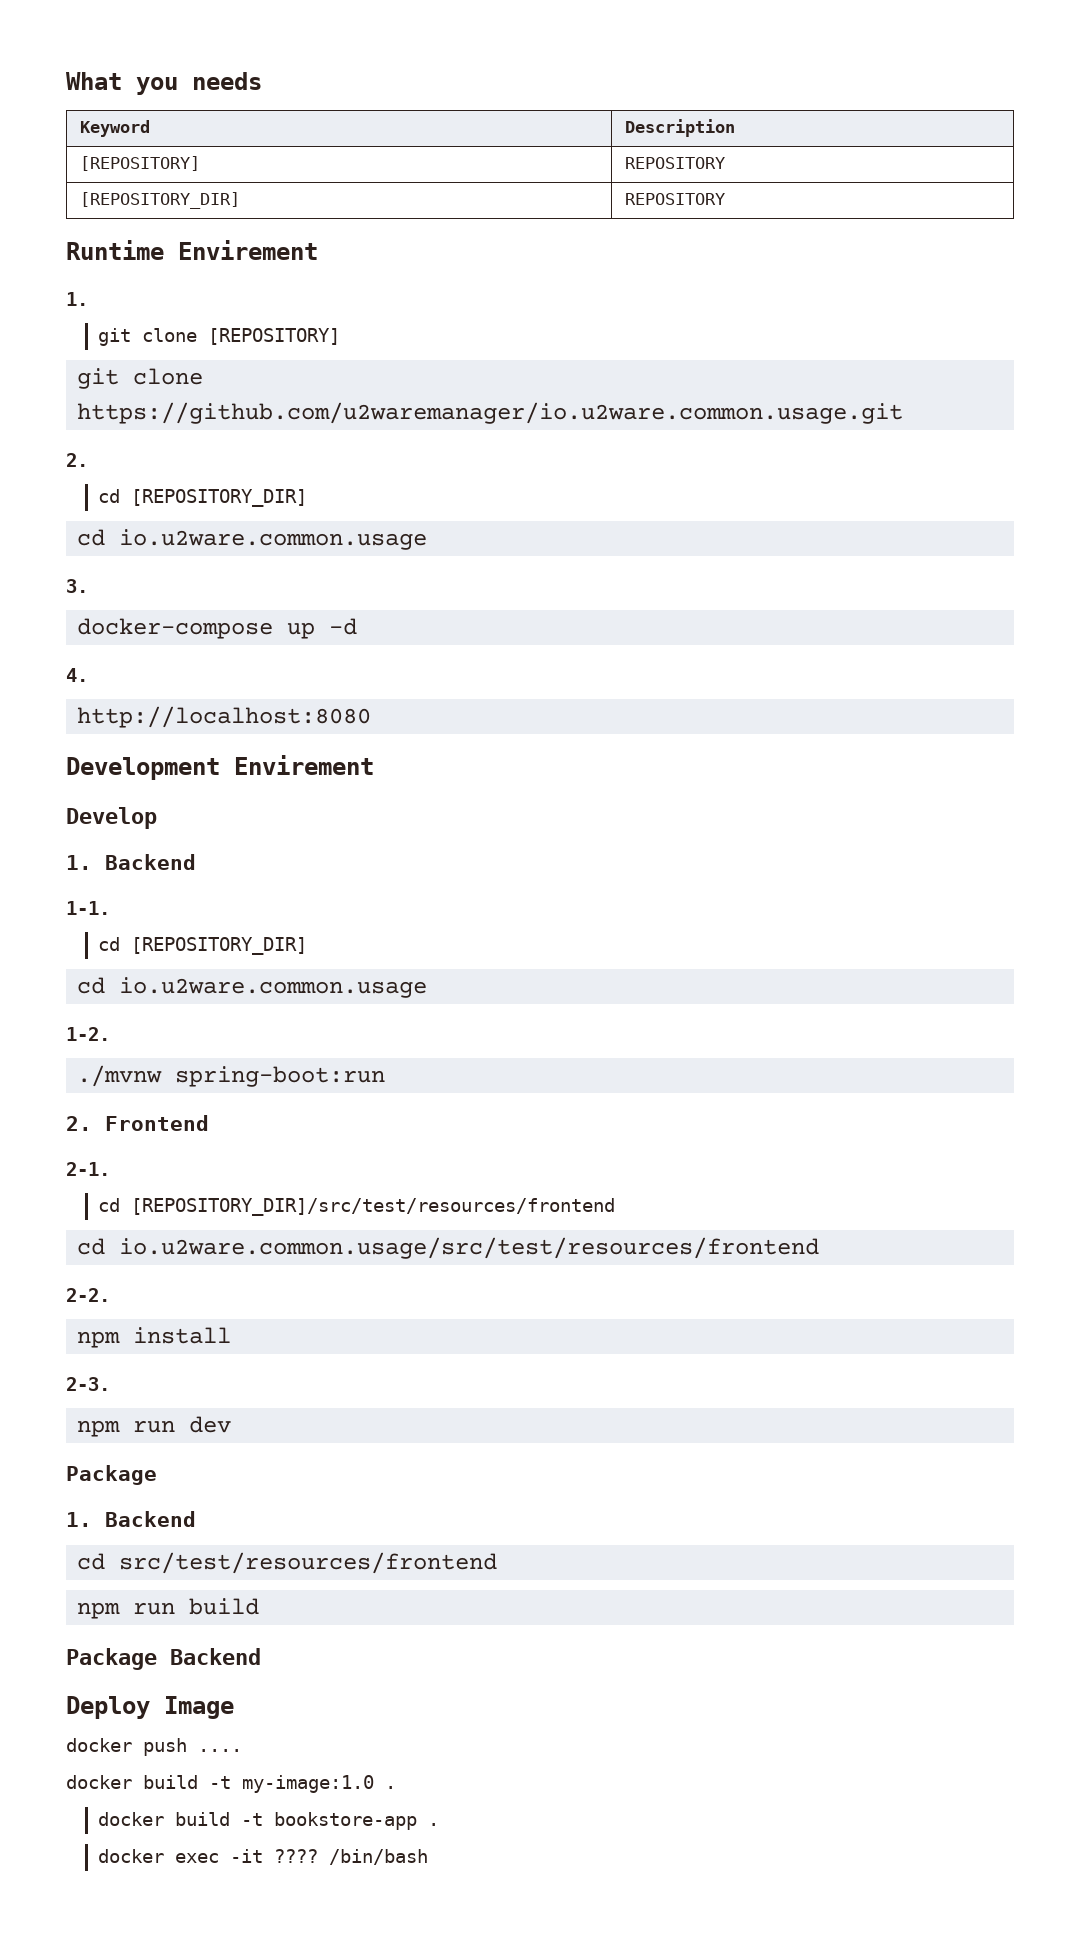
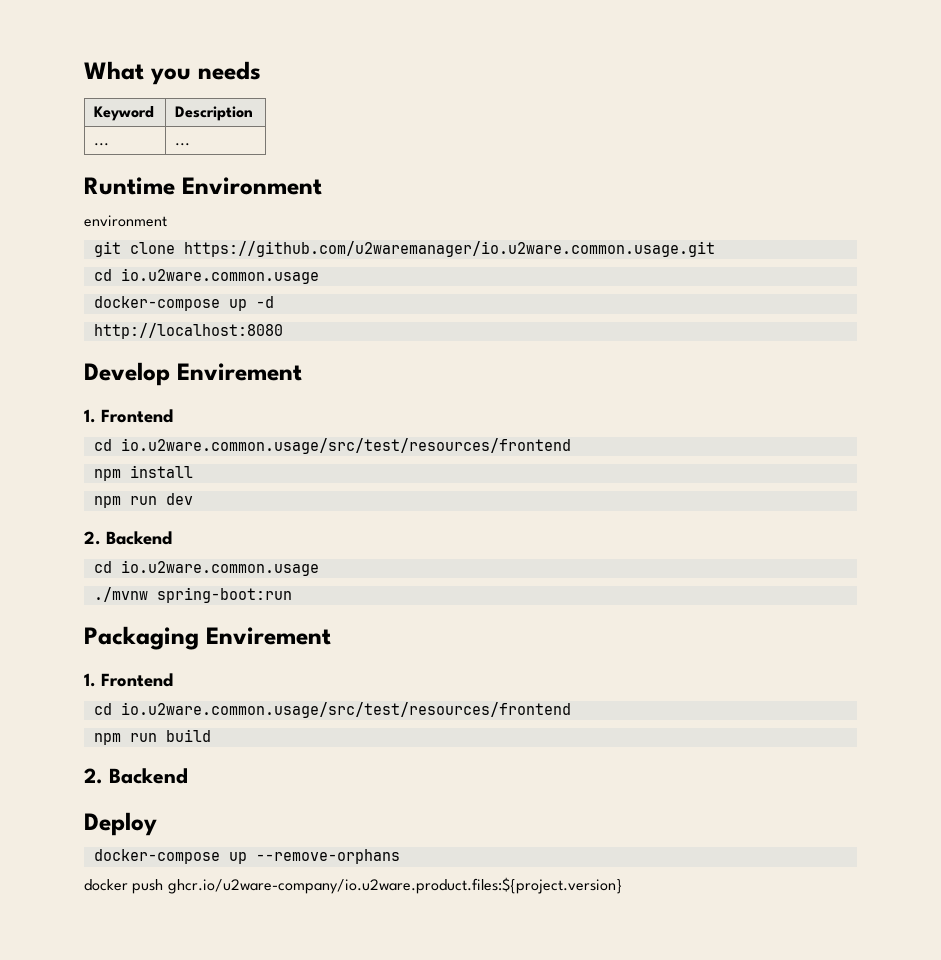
- [REPOSITORY] | REPOSITORY
- [REPOSITORY_DIR] | REPOSITORY
- Runtime Envirement
- 1.
- git clone [REPOSITORY]
+ ... | ...
+ Runtime Environment
+ environment
  git clone https://github.com/u2waremanager/io.u2ware.common.usage.git
- 2.
- cd [REPOSITORY_DIR]
  cd io.u2ware.common.usage
- 3.
- 4.
- Development Envirement
- Develop
- 1. Backend
- 1-1.
- cd [REPOSITORY_DIR]
- cd io.u2ware.common.usage
- 1-2.
- ./mvnw spring-boot:run
- 2. Frontend
- 2-1.
- cd [REPOSITORY_DIR]/src/test/resources/frontend
+ Develop Envirement
+ 1. Frontend
  cd io.u2ware.common.usage/src/test/resources/frontend
- 2-2.
- 2-3.
  npm run dev
- Package
- 1. Backend
- cd src/test/resources/frontend
+ 2. Backend
+ cd io.u2ware.common.usage
+ ./mvnw spring-boot:run
+ Packaging Envirement
+ 1. Frontend
+ cd io.u2ware.common.usage/src/test/resources/frontend
  npm run build
- Package Backend
+ 2. Backend
- Deploy Image
+ Deploy
+ docker-compose up --remove-orphans
- docker push ....
- docker build -t my-image:1.0 .
- docker build -t bookstore-app .
- docker exec -it ???? /bin/bash
+ docker push ghcr.io/u2ware-company/io.u2ware.product.files:${project.version}

